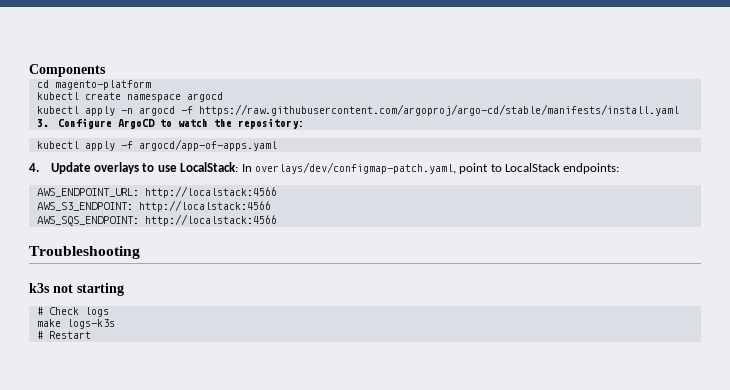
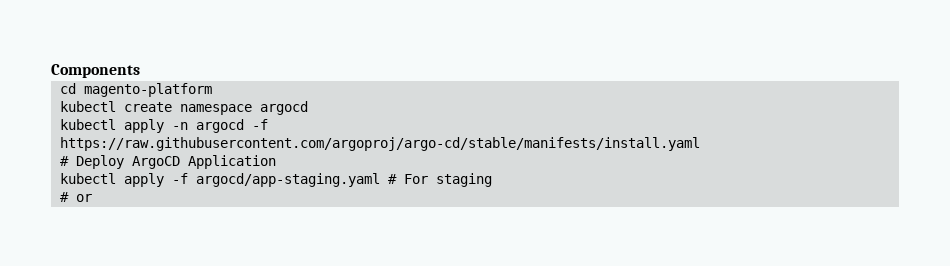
- 3. Configure ArgoCD to watch the repository:
- kubectl apply -f argocd/app-of-apps.yaml
- 4. Update overlays to use LocalStack: In overlays/dev/configmap-patch.yaml, point to LocalStack endpoints:
- AWS_ENDPOINT_URL: http://localstack:4566
- AWS_S3_ENDPOINT: http://localstack:4566
- AWS_SQS_ENDPOINT: http://localstack:4566
- Troubleshooting
- k3s not starting
- # Check logs
- make logs-k3s
- # Restart
+ # Deploy ArgoCD Application
+ kubectl apply -f argocd/app-staging.yaml # For staging
+ # or

